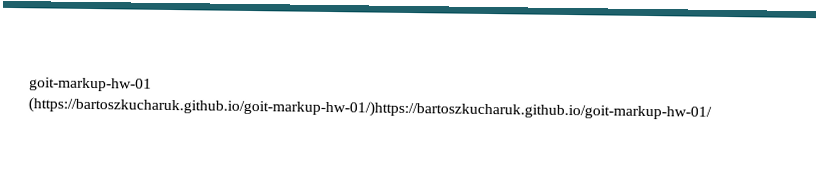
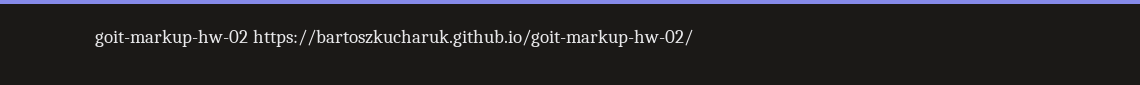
- goit-markup-hw-01 (https://bartoszkucharuk.github.io/goit-markup-hw-01/)https://bartoszkucharuk.github.io/goit-markup-hw-01/
+ goit-markup-hw-02 https://bartoszkucharuk.github.io/goit-markup-hw-02/

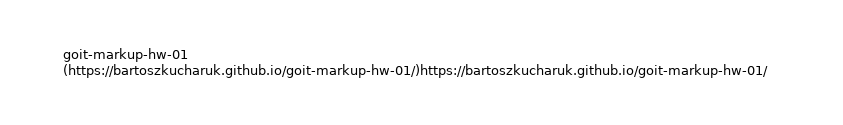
- goit-markup-hw-02 https://bartoszkucharuk.github.io/goit-markup-hw-02/
+ goit-markup-hw-01 (https://bartoszkucharuk.github.io/goit-markup-hw-01/)https://bartoszkucharuk.github.io/goit-markup-hw-01/

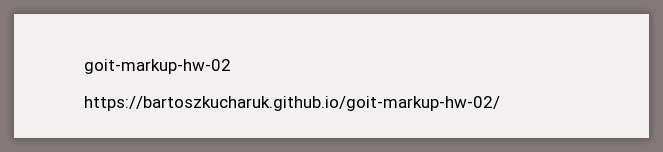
- goit-markup-hw-01 (https://bartoszkucharuk.github.io/goit-markup-hw-01/)https://bartoszkucharuk.github.io/goit-markup-hw-01/
+ goit-markup-hw-02
+ https://bartoszkucharuk.github.io/goit-markup-hw-02/

